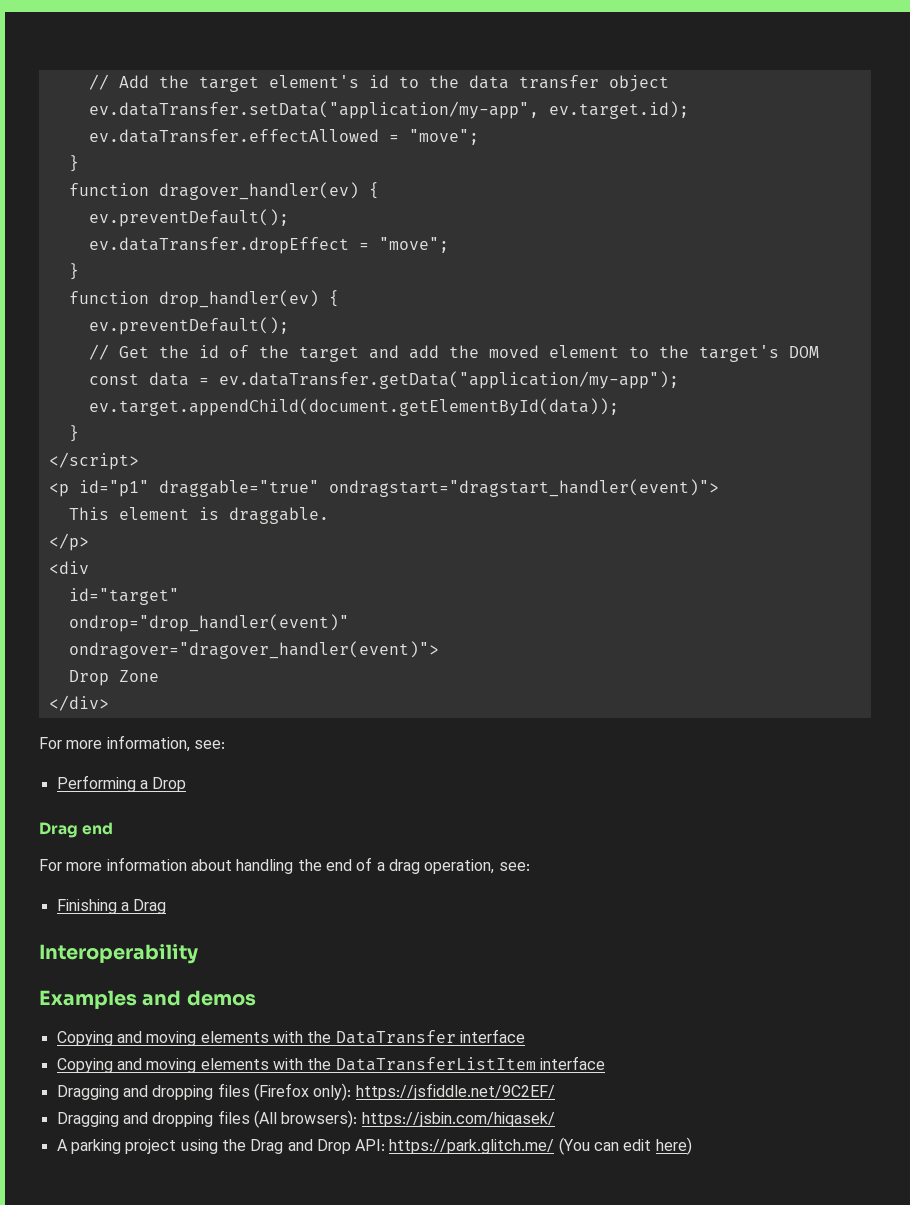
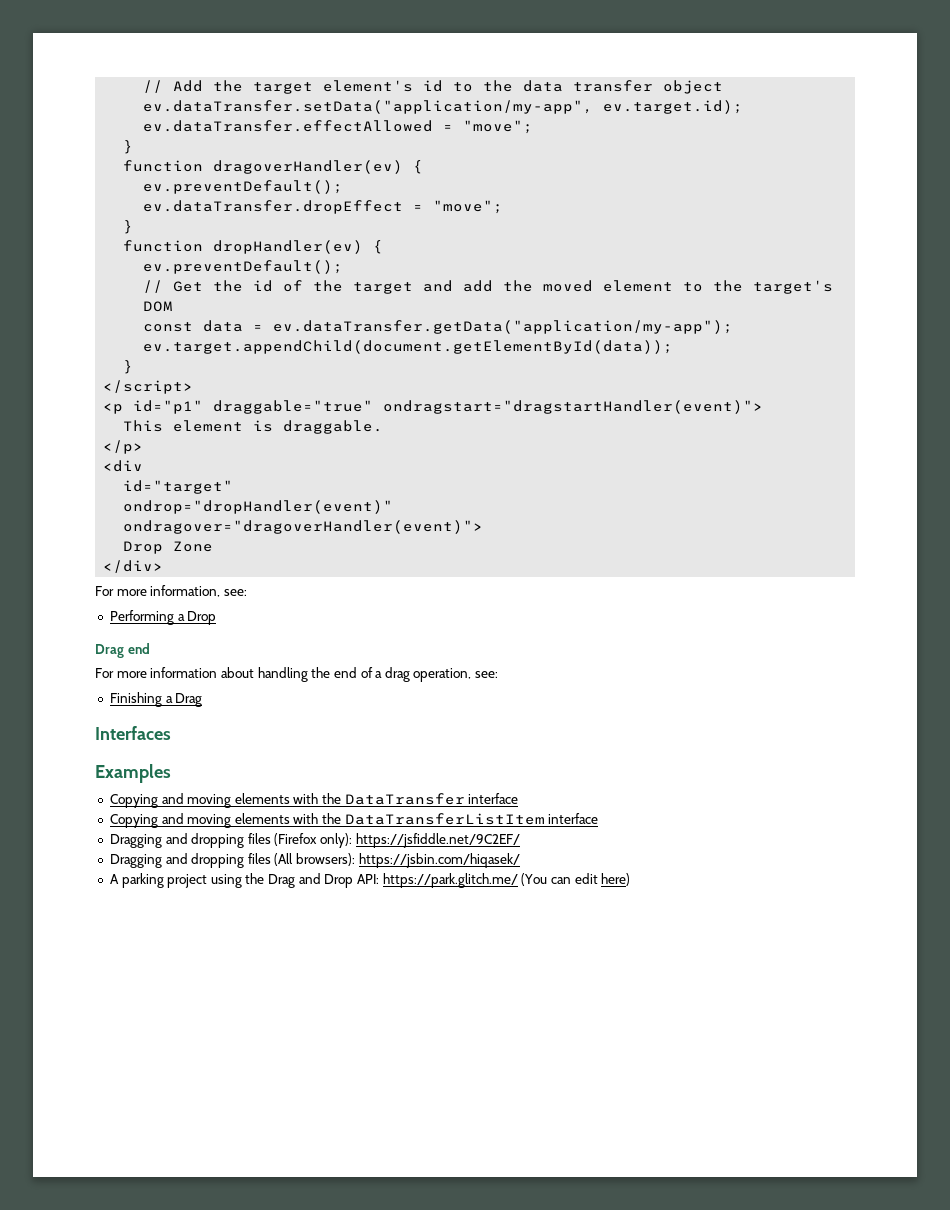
- function dragover_handler(ev) {
+ function dragoverHandler(ev) {
- function drop_handler(ev) {
+ function dropHandler(ev) {
- <p id="p1" draggable="true" ondragstart="dragstart_handler(event)">
+ <p id="p1" draggable="true" ondragstart="dragstartHandler(event)">
- ondrop="drop_handler(event)"
- ondragover="dragover_handler(event)">
+ ondrop="dropHandler(event)"
+ ondragover="dragoverHandler(event)">
- Interoperability
+ Interfaces
- Examples and demos
+ Examples

